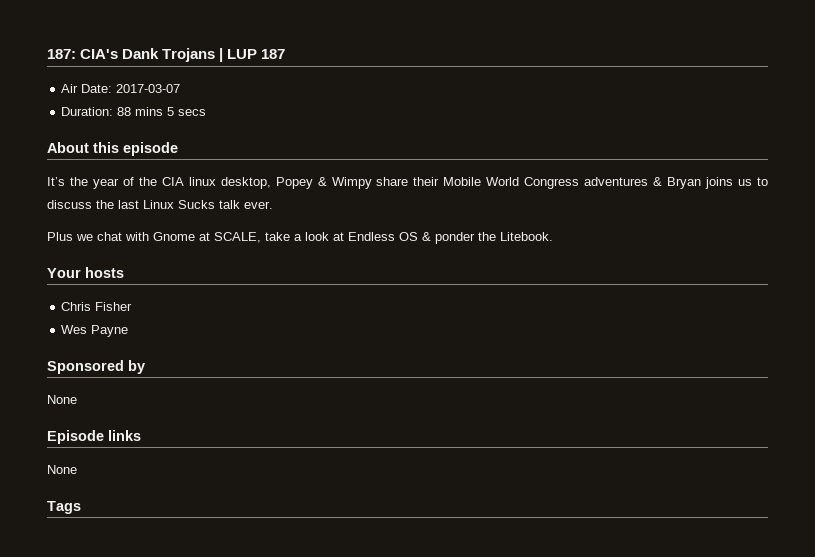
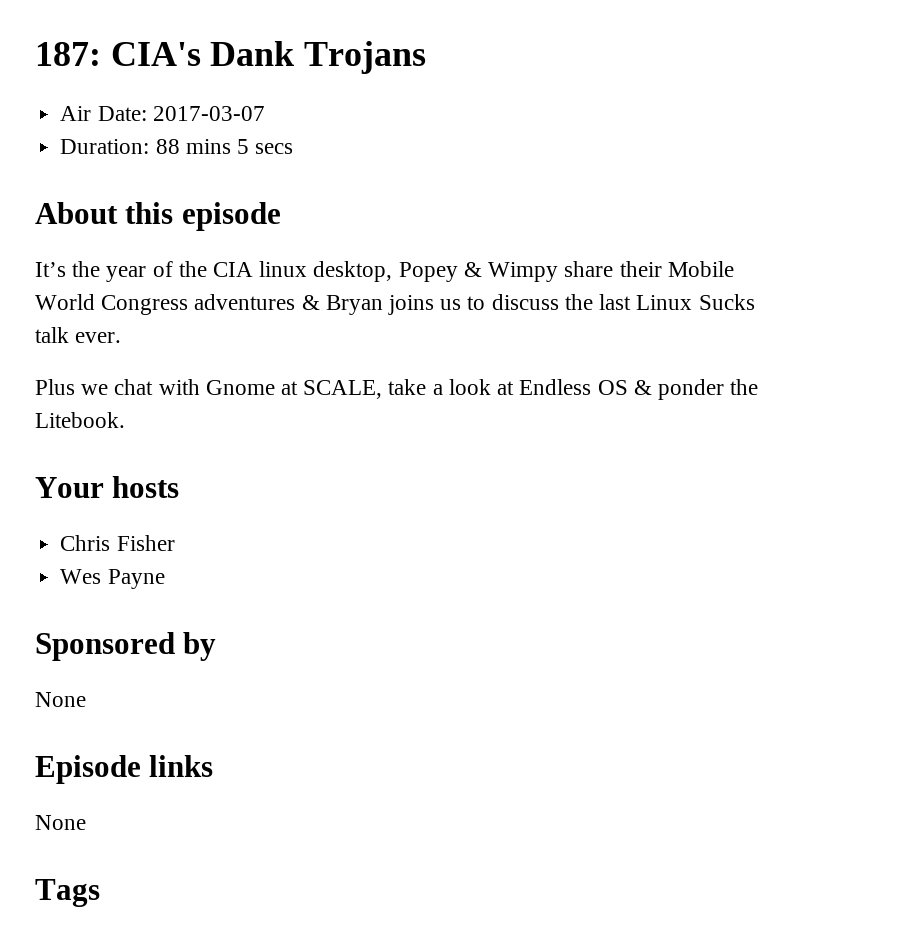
- 187: CIA's Dank Trojans | LUP 187
+ 187: CIA's Dank Trojans

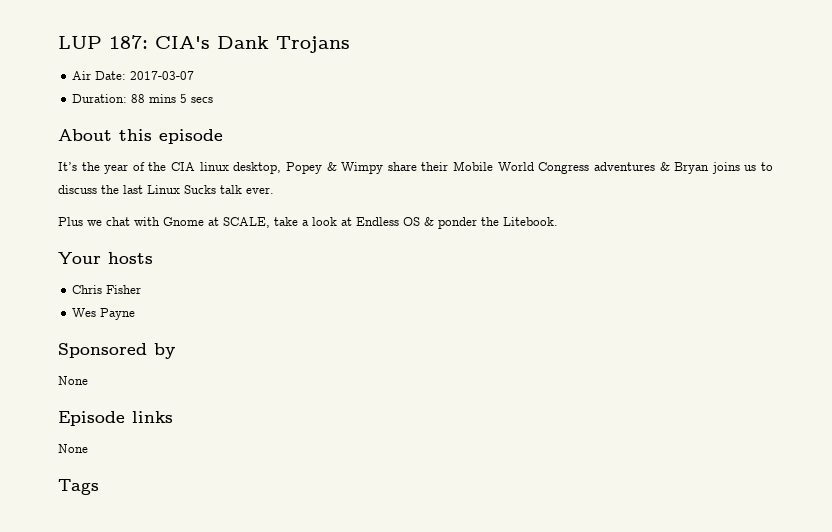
- 187: CIA's Dank Trojans
+ LUP 187: CIA's Dank Trojans

